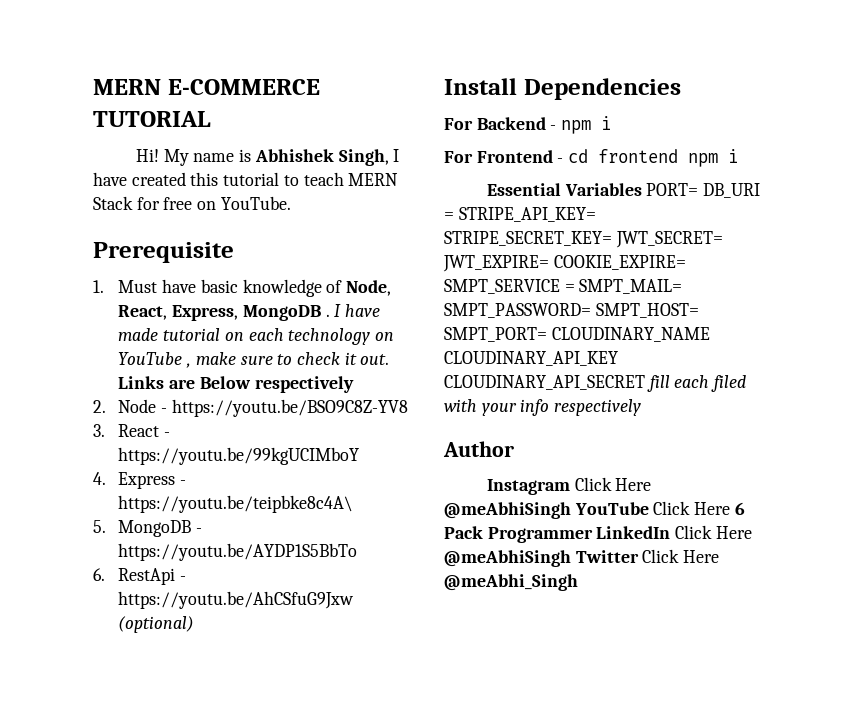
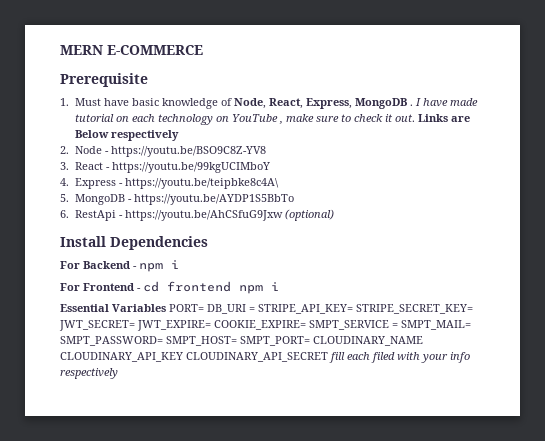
- MERN E-COMMERCE TUTORIAL
- Hi! My name is Abhishek Singh, I have created this tutorial to teach MERN Stack for free on YouTube.
+ MERN E-COMMERCE
- Author
- Instagram Click Here @meAbhiSingh YouTube Click Here 6 Pack Programmer LinkedIn Click Here @meAbhiSingh Twitter Click Here @meAbhi_Singh

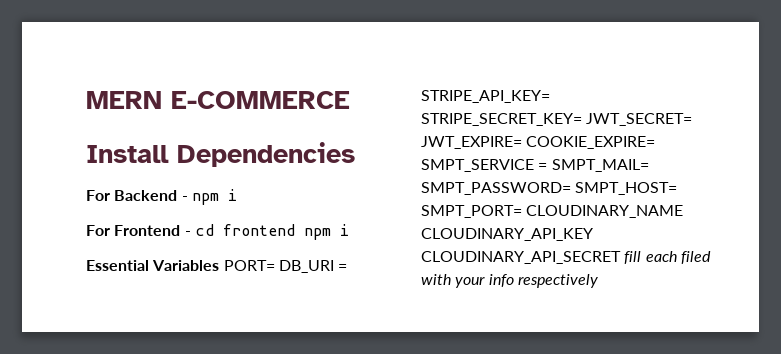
- Prerequisite
- 1. Must have basic knowledge of Node, React, Express, MongoDB . I have made tutorial on each technology on YouTube , make sure to check it out. Links are Below respectively
- 2. Node - https://youtu.be/BSO9C8Z-YV8
- 3. React - https://youtu.be/99kgUCIMboY
- 4. Express - https://youtu.be/teipbke8c4A\
- 5. MongoDB - https://youtu.be/AYDP1S5BbTo
- 6. RestApi - https://youtu.be/AhCSfuG9Jxw (optional)

